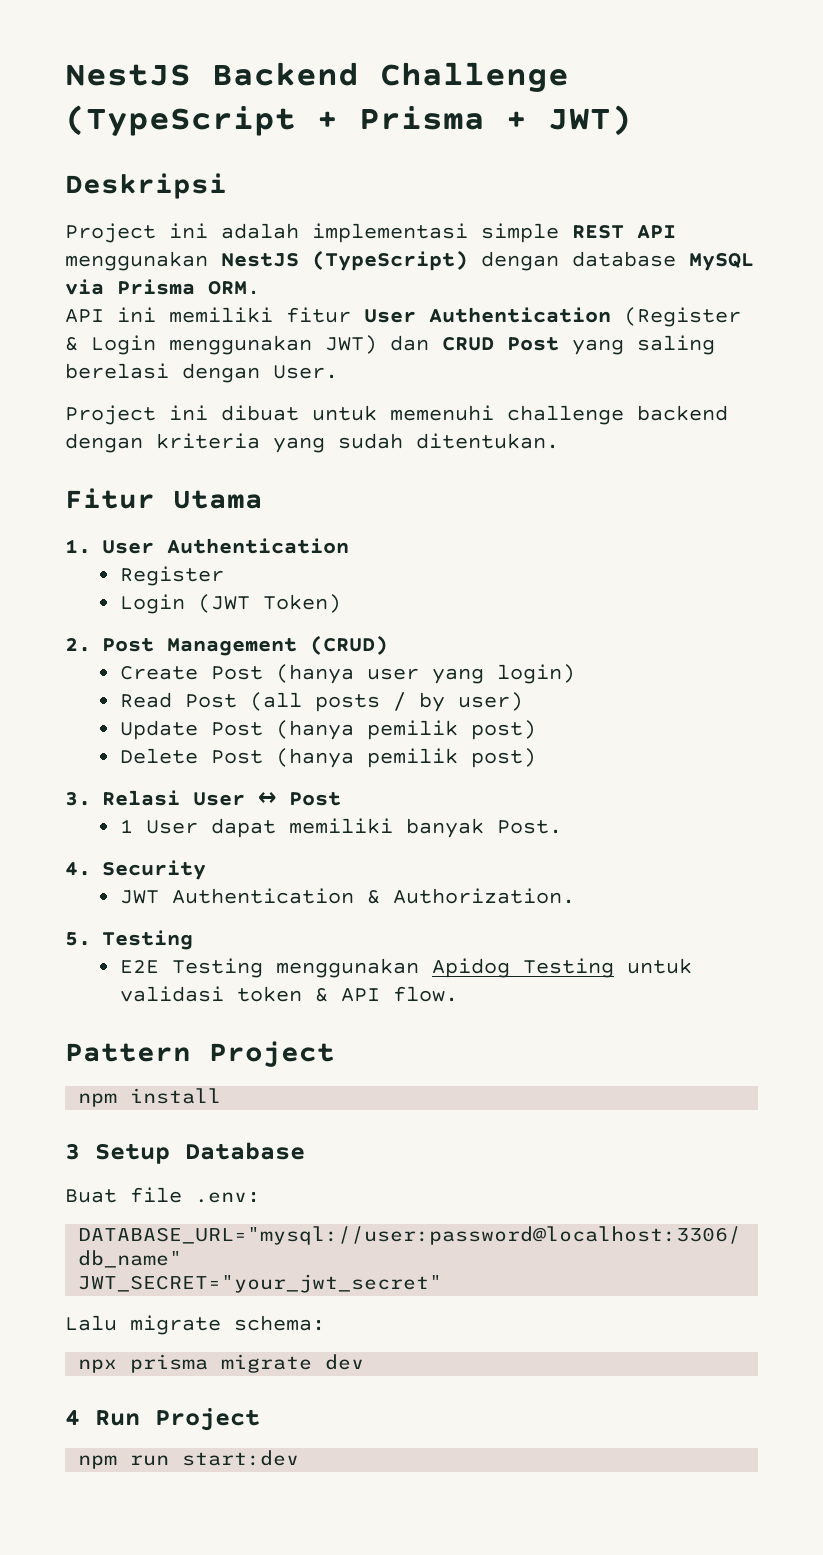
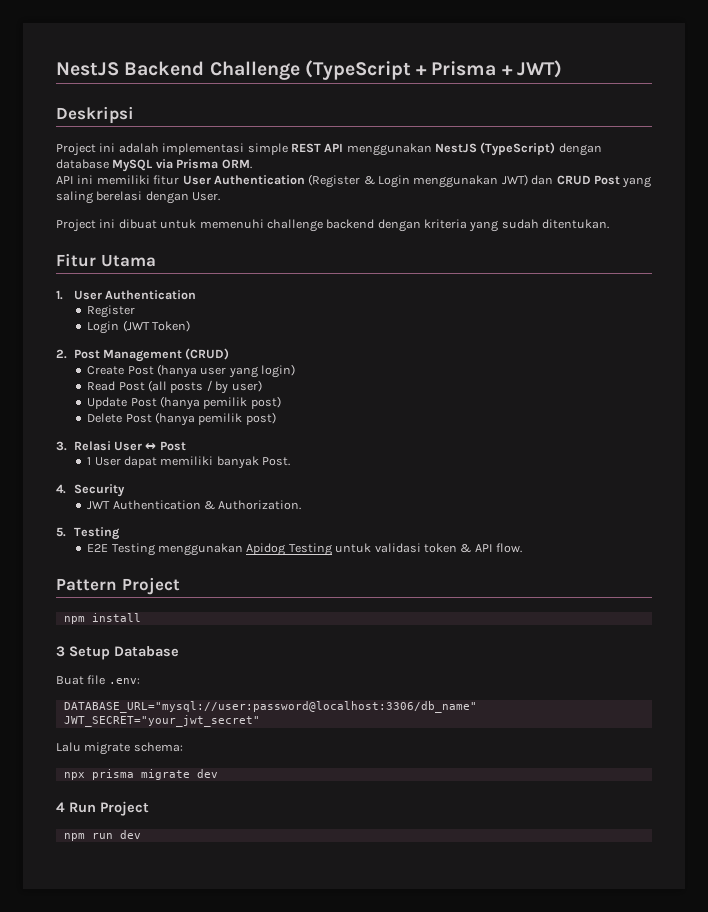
- npm run start:dev
+ npm run dev

